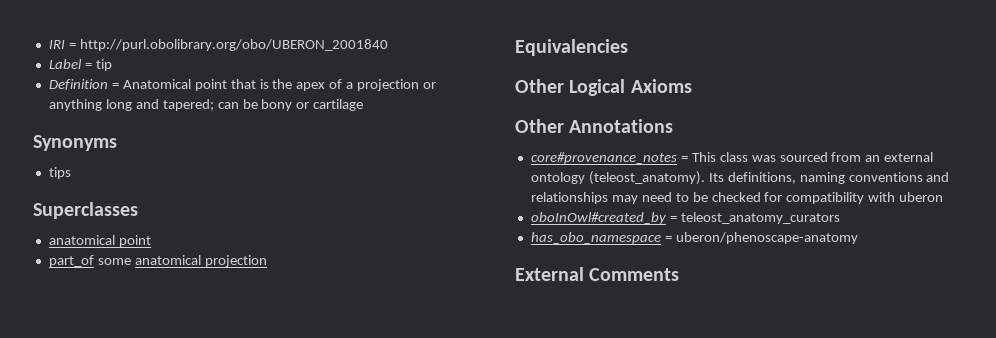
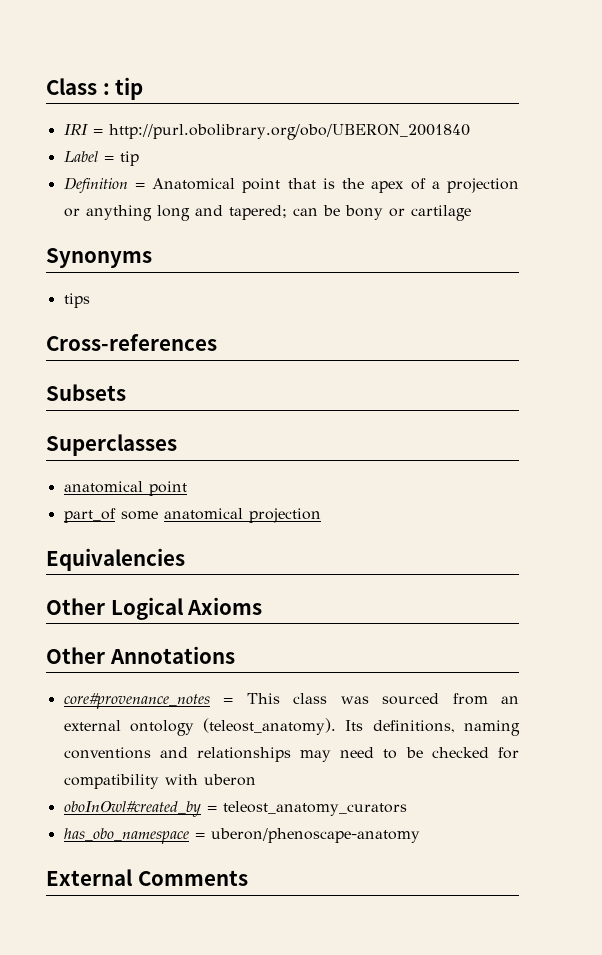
+ Class : tip
+ Cross-references
+ Subsets

